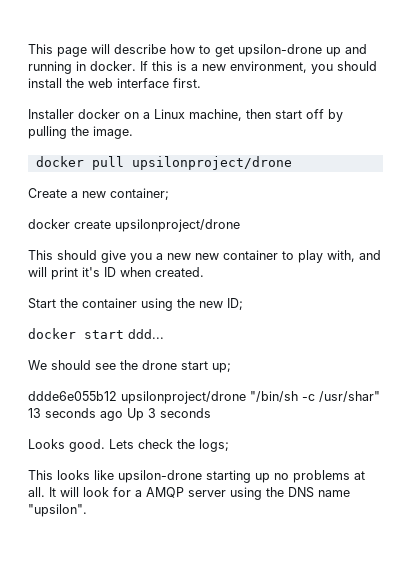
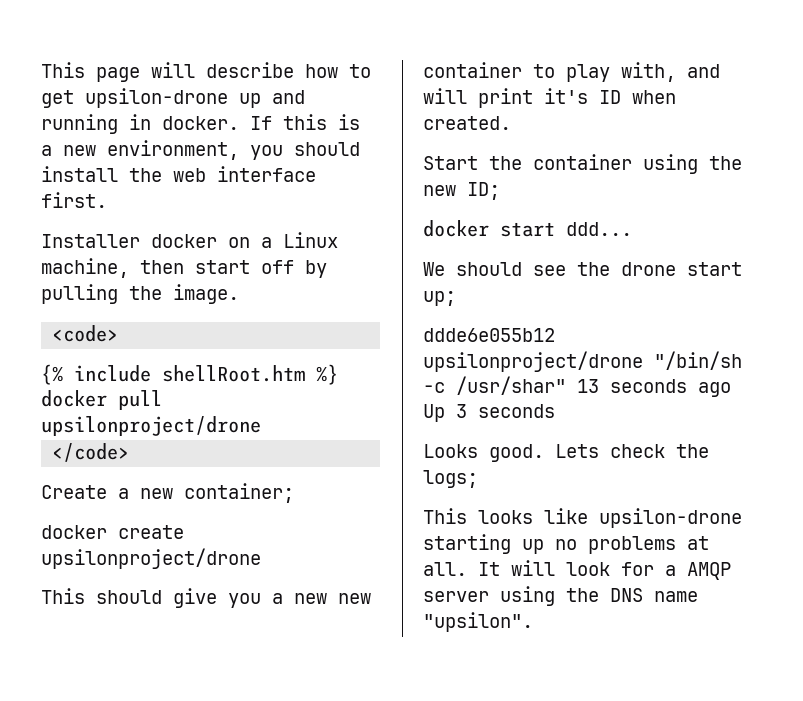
- docker pull upsilonproject/drone
+ <code>
+ {% include shellRoot.htm %} docker pull upsilonproject/drone
+ </code>

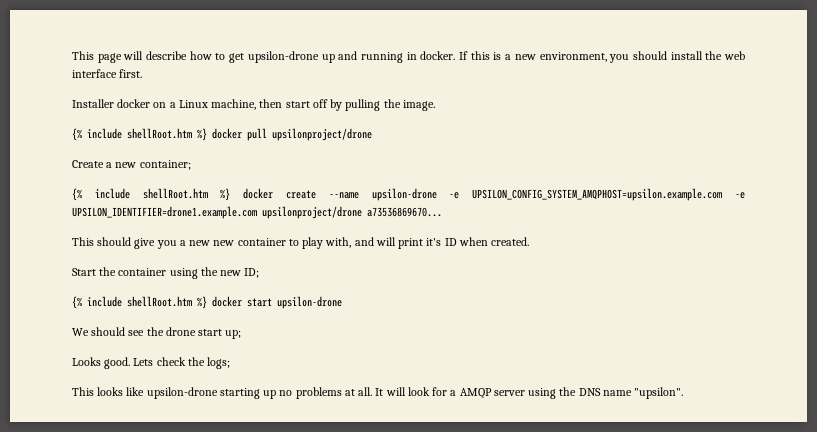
- <code>
- </code>
- docker create upsilonproject/drone
+ {% include shellRoot.htm %} docker create --name upsilon-drone -e UPSILON_CONFIG_SYSTEM_AMQPHOST=upsilon.example.com -e UPSILON_IDENTIFIER=drone1.example.com upsilonproject/drone a73536869670...
- docker start ddd...
+ {% include shellRoot.htm %} docker start upsilon-drone
- ddde6e055b12 upsilonproject/drone "/bin/sh -c /usr/shar" 13 seconds ago Up 3 seconds

